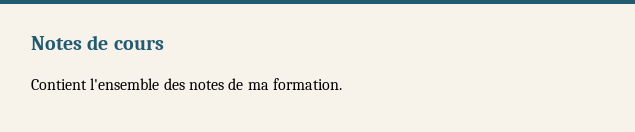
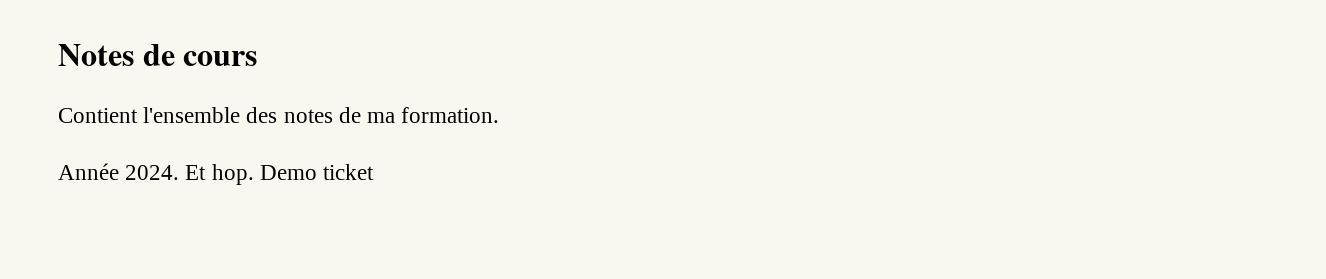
+ Année 2024. Et hop. Demo ticket

